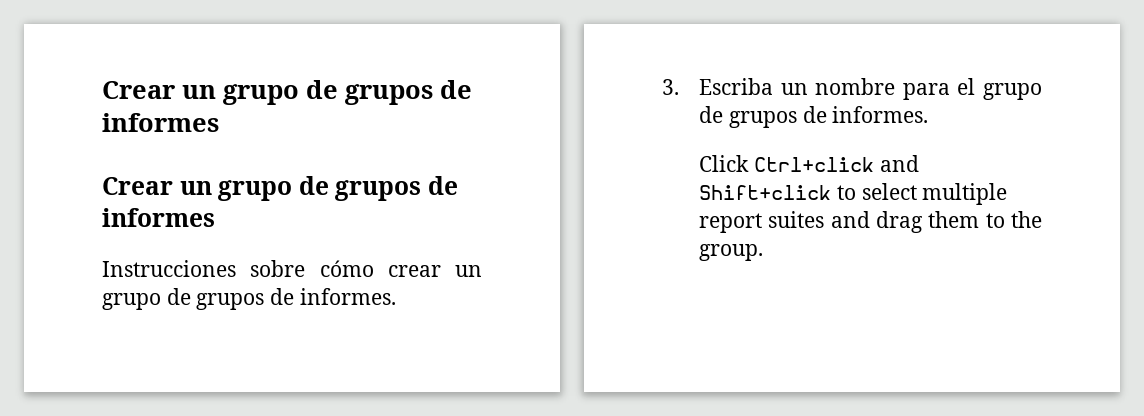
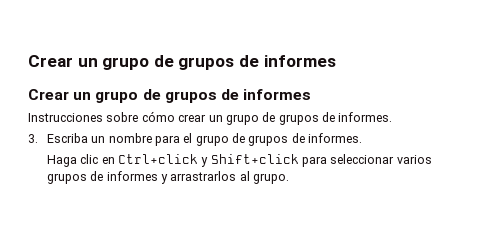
- Click Ctrl+click and Shift+click to select multiple report suites and drag them to the group.
+ Haga clic en Ctrl+click y Shift+click para seleccionar varios grupos de informes y arrastrarlos al grupo.

